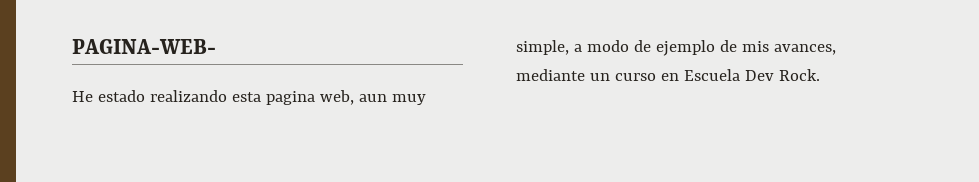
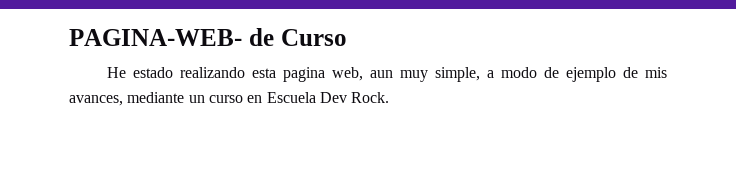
- PAGINA-WEB-
+ PAGINA-WEB- de Curso

